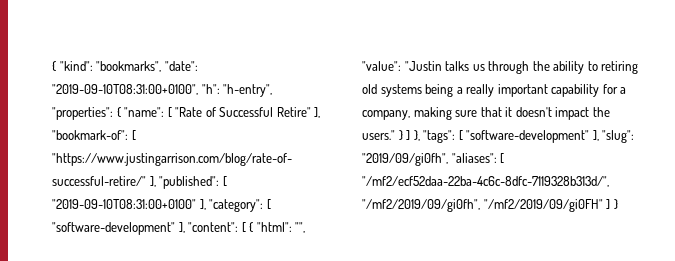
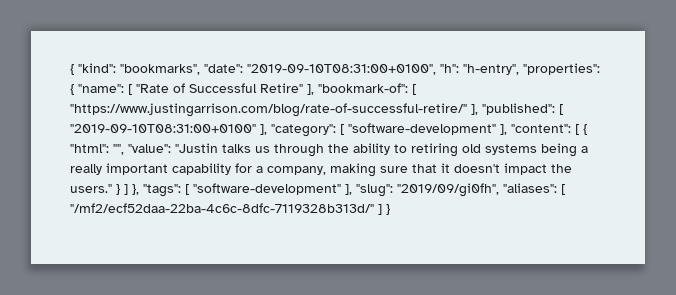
- } ] }, "tags": [ "software-development" ], "slug": "2019/09/gi0fh", "aliases": [ "/mf2/ecf52daa-22ba-4c6c-8dfc-7119328b313d/", "/mf2/2019/09/gi0fh", "/mf2/2019/09/gi0FH" ] }
+ } ] }, "tags": [ "software-development" ], "slug": "2019/09/gi0fh", "aliases": [ "/mf2/ecf52daa-22ba-4c6c-8dfc-7119328b313d/" ] }

